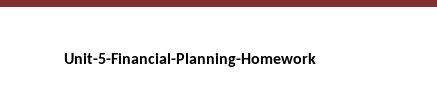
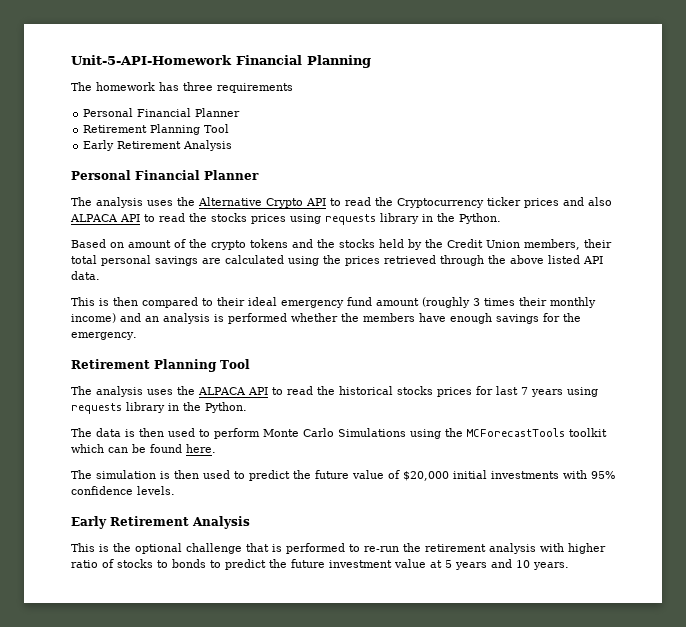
- Unit-5-Financial-Planning-Homework
+ Unit-5-API-Homework Financial Planning
+ The homework has three requirements
+ Personal Financial Planner
+ Retirement Planning Tool
+ Early Retirement Analysis
+ Personal Financial Planner
+ The analysis uses the Alternative Crypto API to read the Cryptocurrency ticker prices and also ALPACA API to read the stocks prices using requests library in the Python.
+ Based on amount of the crypto tokens and the stocks held by the Credit Union members, their total personal savings are calculated using the prices retrieved through the above listed API data.
+ This is then compared to their ideal emergency fund amount (roughly 3 times their monthly income) and an analysis is performed whether the members have enough savings for the emergency.
+ Retirement Planning Tool
+ The analysis uses the ALPACA API to read the historical stocks prices for last 7 years using requests library in the Python.
+ The data is then used to perform Monte Carlo Simulations using the MCForecastTools toolkit which can be found here.
+ The simulation is then used to predict the future value of $20,000 initial investments with 95% confidence levels.
+ Early Retirement Analysis
+ This is the optional challenge that is performed to re-run the retirement analysis with higher ratio of stocks to bonds to predict the future investment value at 5 years and 10 years.

